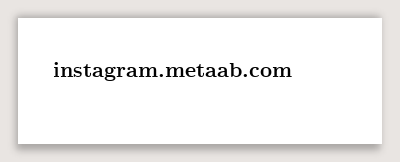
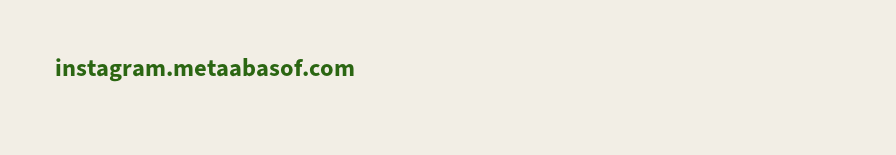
- instagram.metaab.com
+ instagram.metaabasof.com

